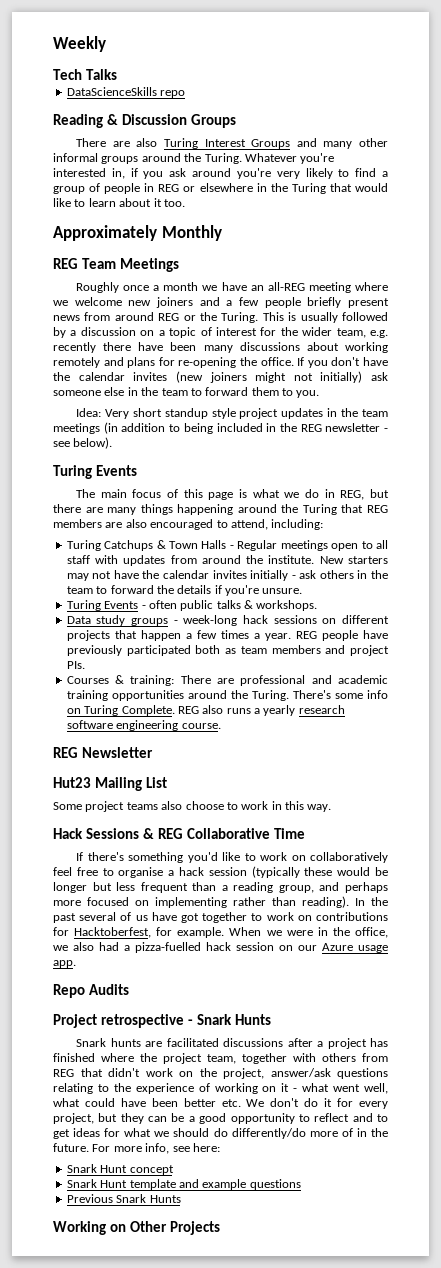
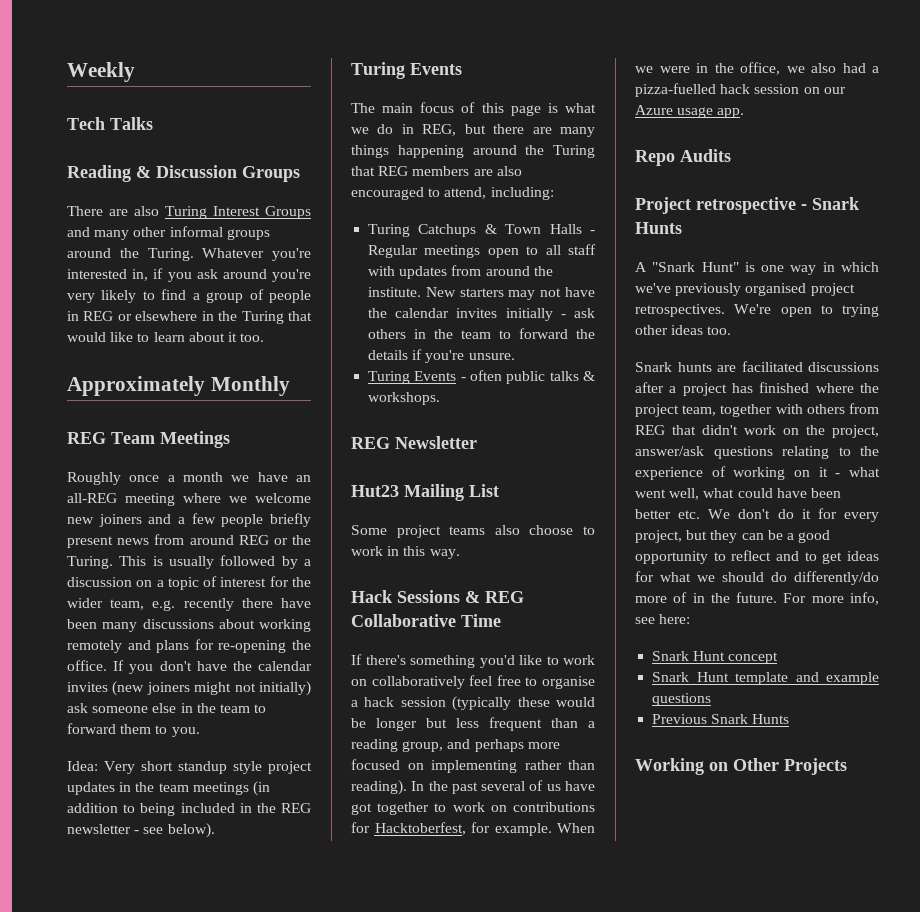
- DataScienceSkills repo
- Data study groups - week-long hack sessions on different projects that happen a few times a year. REG people have previously participated both as team members and project PIs.
- Courses & training: There are professional and academic training opportunities around the Turing. There's some info on Turing Complete. REG also runs a yearly research software engineering course.
+ A "Snark Hunt" is one way in which we've previously organised project retrospectives. We're open to trying other ideas too.

